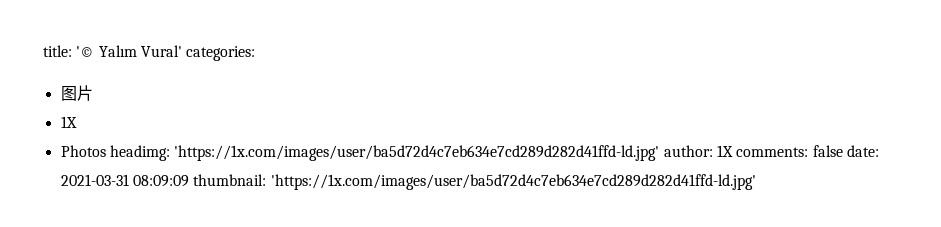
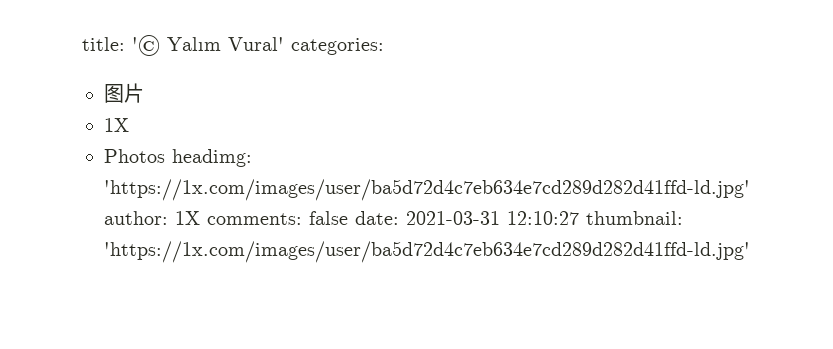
- Photos headimg: 'https://1x.com/images/user/ba5d72d4c7eb634e7cd289d282d41ffd-ld.jpg' author: 1X comments: false date: 2021-03-31 08:09:09 thumbnail: 'https://1x.com/images/user/ba5d72d4c7eb634e7cd289d282d41ffd-ld.jpg'
+ Photos headimg: 'https://1x.com/images/user/ba5d72d4c7eb634e7cd289d282d41ffd-ld.jpg' author: 1X comments: false date: 2021-03-31 12:10:27 thumbnail: 'https://1x.com/images/user/ba5d72d4c7eb634e7cd289d282d41ffd-ld.jpg'

